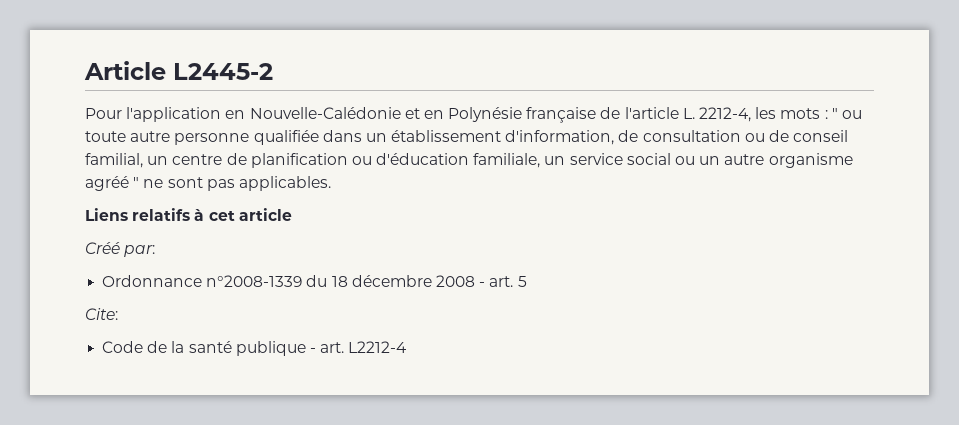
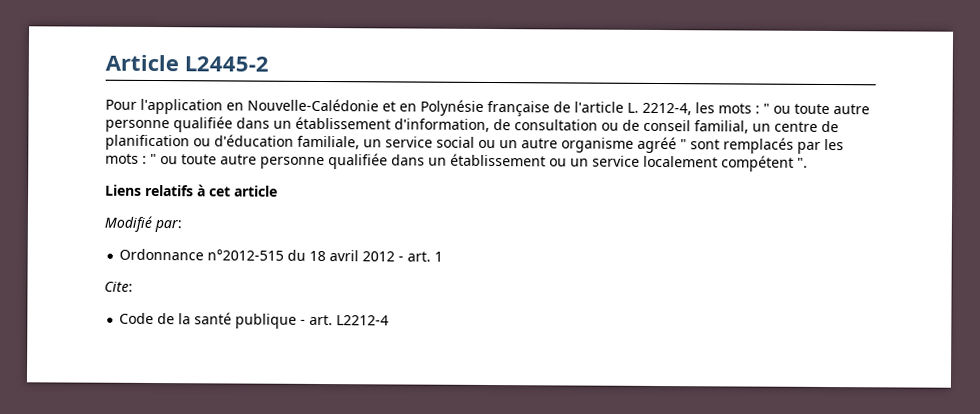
- Pour l'application en Nouvelle-Calédonie et en Polynésie française de l'article L. 2212-4, les mots : " ou toute autre personne qualifiée dans un établissement d'information, de consultation ou de conseil familial, un centre de planification ou d'éducation familiale, un service social ou un autre organisme agréé " ne sont pas applicables.
+ Pour l'application en Nouvelle-Calédonie et en Polynésie française de l'article L. 2212-4, les mots : " ou toute autre personne qualifiée dans un établissement d'information, de consultation ou de conseil familial, un centre de planification ou d'éducation familiale, un service social ou un autre organisme agréé " sont remplacés par les mots : " ou toute autre personne qualifiée dans un établissement ou un service localement compétent ".
- Créé par:
+ Modifié par:
- Ordonnance n°2008-1339 du 18 décembre 2008 - art. 5
+ Ordonnance n°2012-515 du 18 avril 2012 - art. 1

